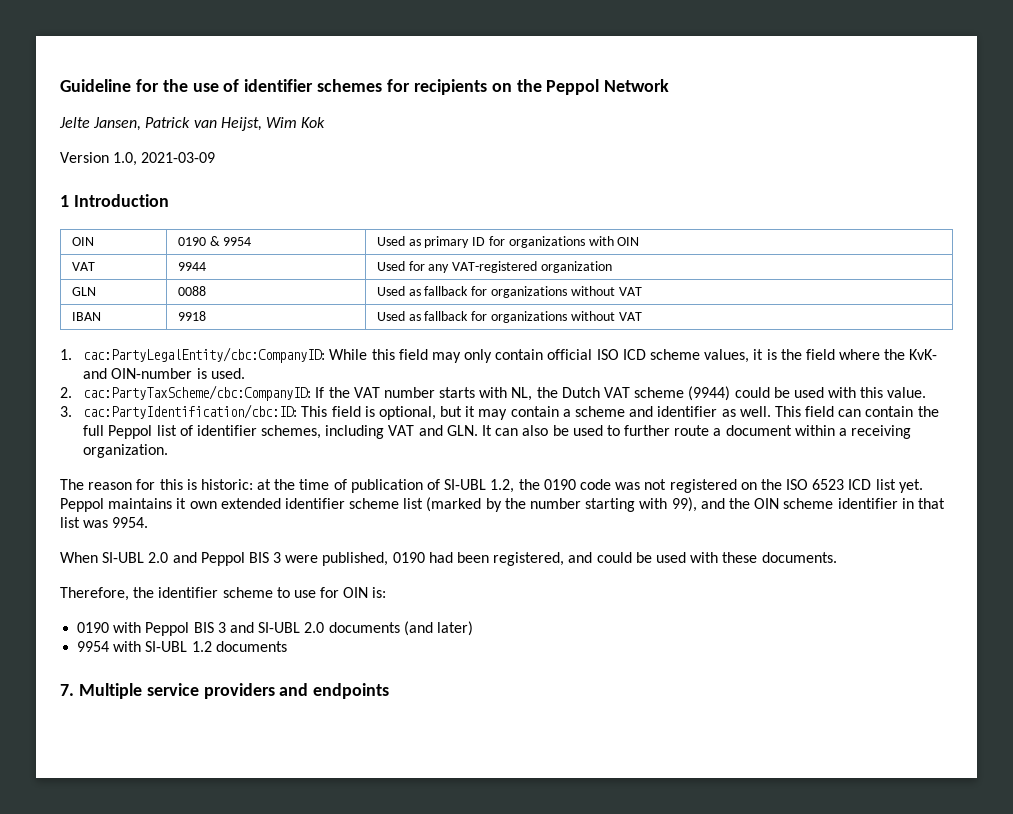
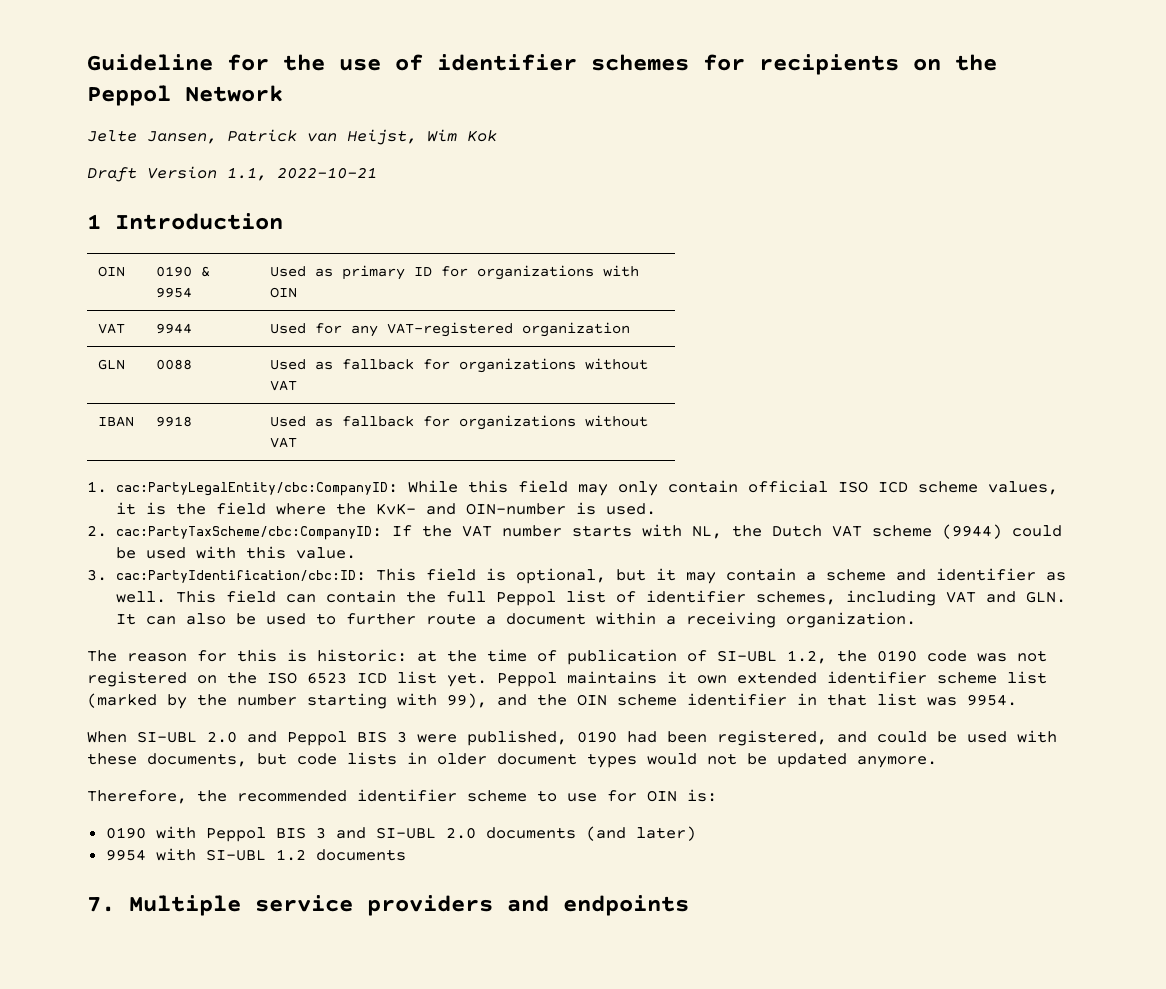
- Version 1.0, 2021-03-09
+ Draft Version 1.1, 2022-10-21
- When SI-UBL 2.0 and Peppol BIS 3 were published, 0190 had been registered, and could be used with these documents.
+ When SI-UBL 2.0 and Peppol BIS 3 were published, 0190 had been registered, and could be used with these documents, but code lists in older document types would not be updated anymore.
- Therefore, the identifier scheme to use for OIN is:
+ Therefore, the recommended identifier scheme to use for OIN is:

